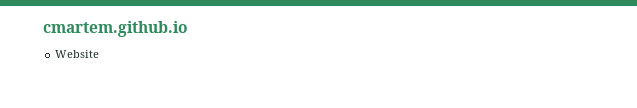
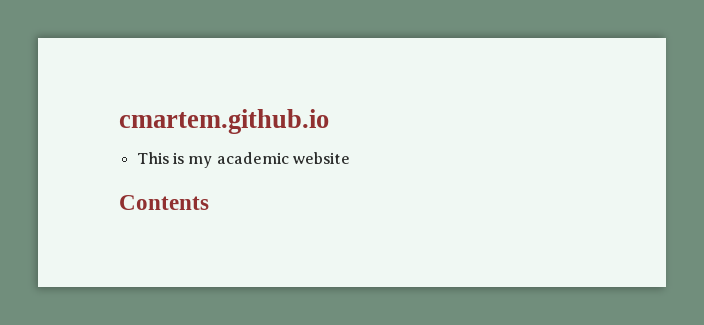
- Website
+ This is my academic website
+ Contents

